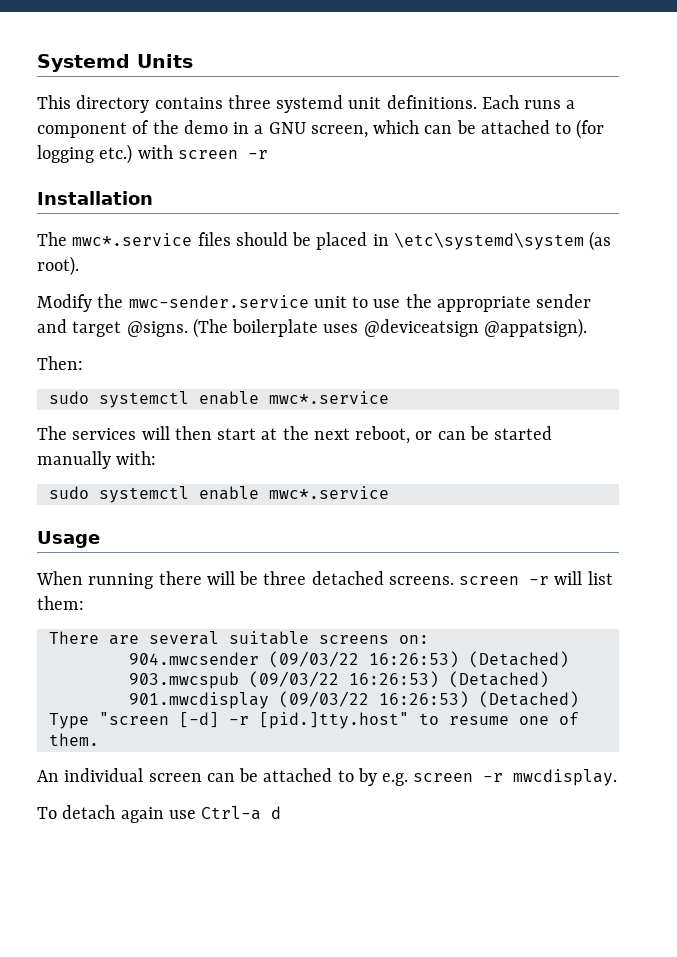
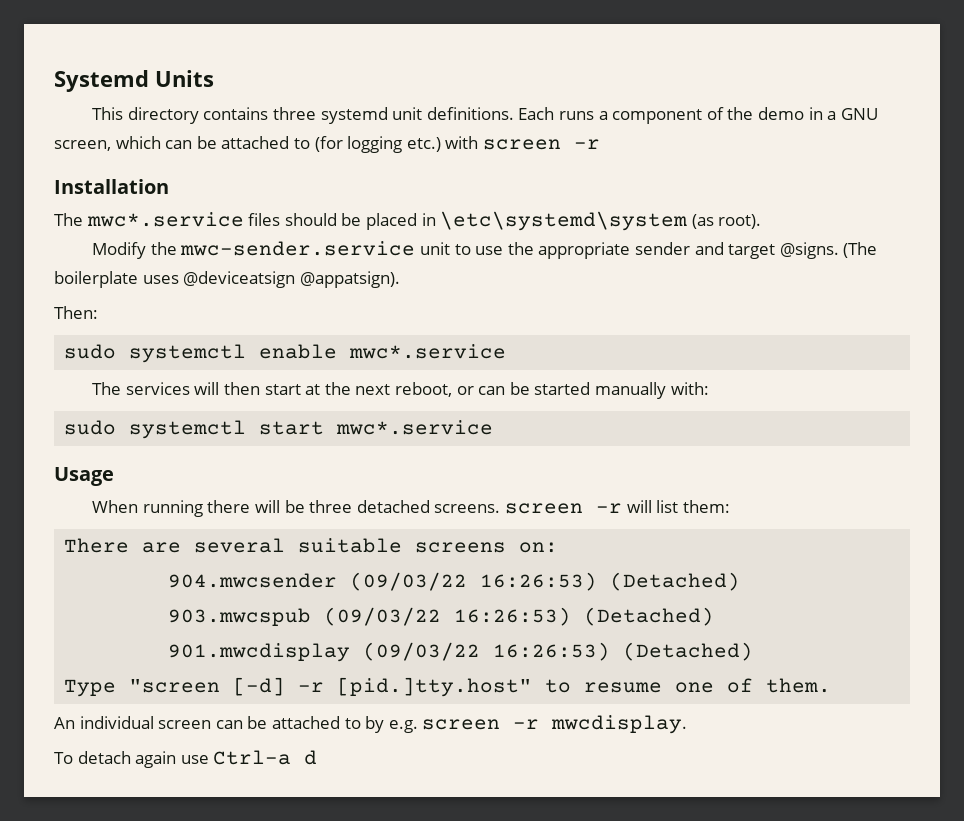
  The services will then start at the next reboot, or can be started manually with:
- sudo systemctl enable mwc*.service
+ sudo systemctl start mwc*.service

